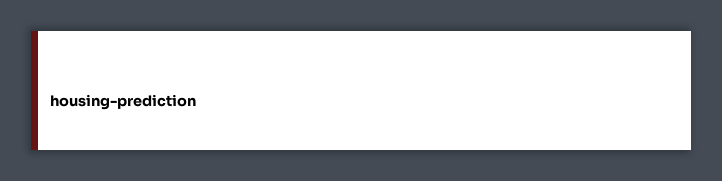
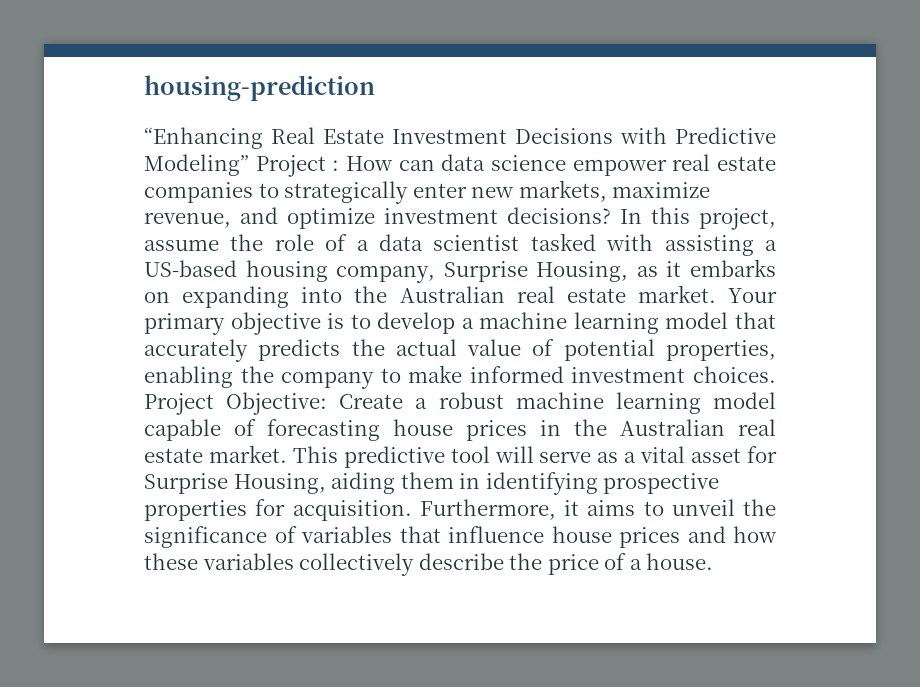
+ “Enhancing Real Estate Investment Decisions with Predictive Modeling” Project : How can data science empower real estate companies to strategically enter new markets, maximize revenue, and optimize investment decisions? In this project, assume the role of a data scientist tasked with assisting a US-based housing company, Surprise Housing, as it embarks on expanding into the Australian real estate market. Your primary objective is to develop a machine learning model that accurately predicts the actual value of potential properties, enabling the company to make informed investment choices. Project Objective: Create a robust machine learning model capable of forecasting house prices in the Australian real estate market. This predictive tool will serve as a vital asset for Surprise Housing, aiding them in identifying prospective properties for acquisition. Furthermore, it aims to unveil the significance of variables that influence house prices and how these variables collectively describe the price of a house.

